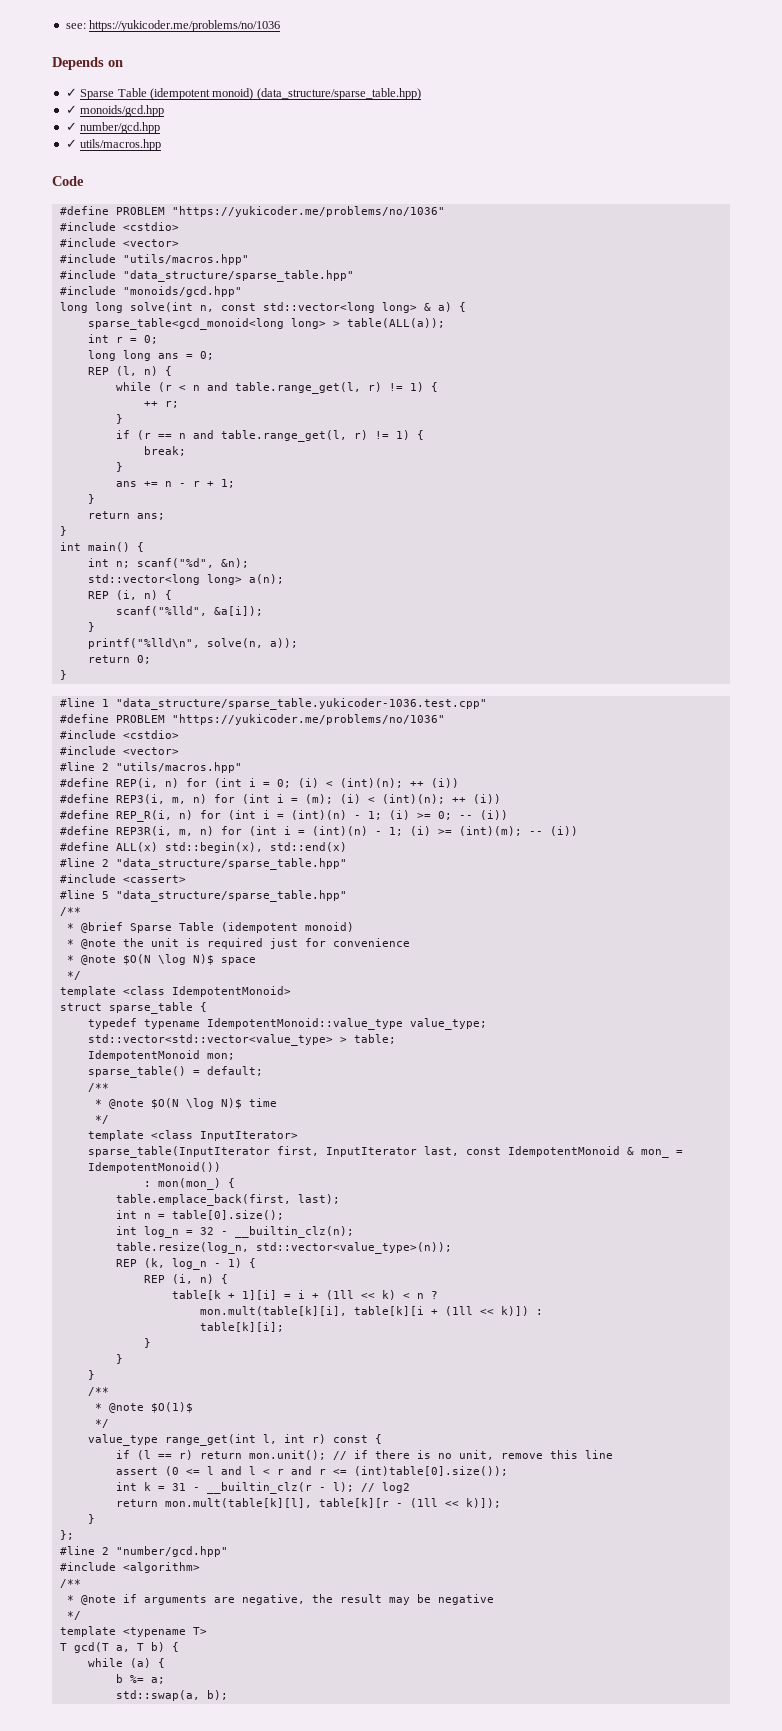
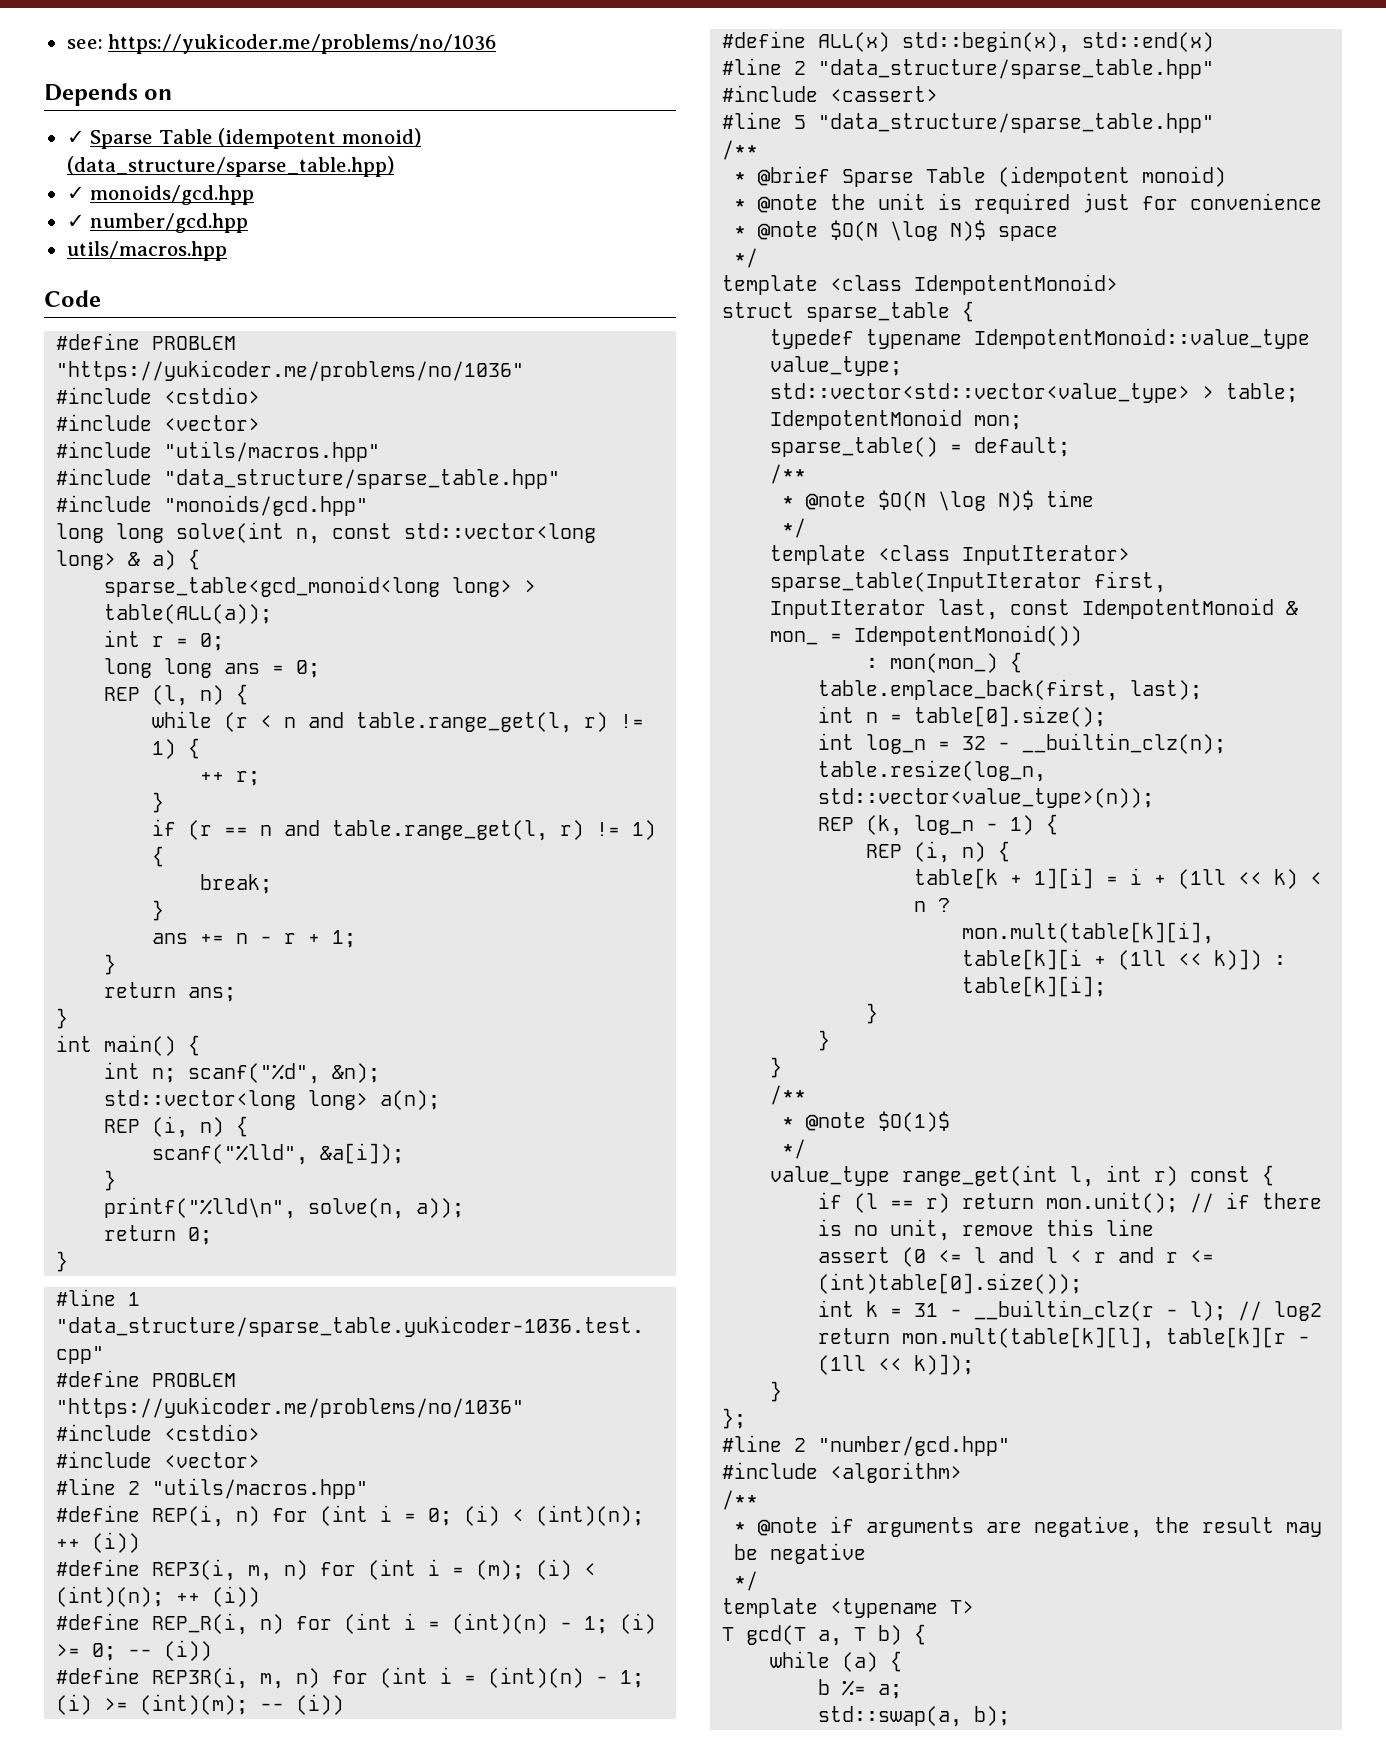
- ✓ utils/macros.hpp
+ utils/macros.hpp

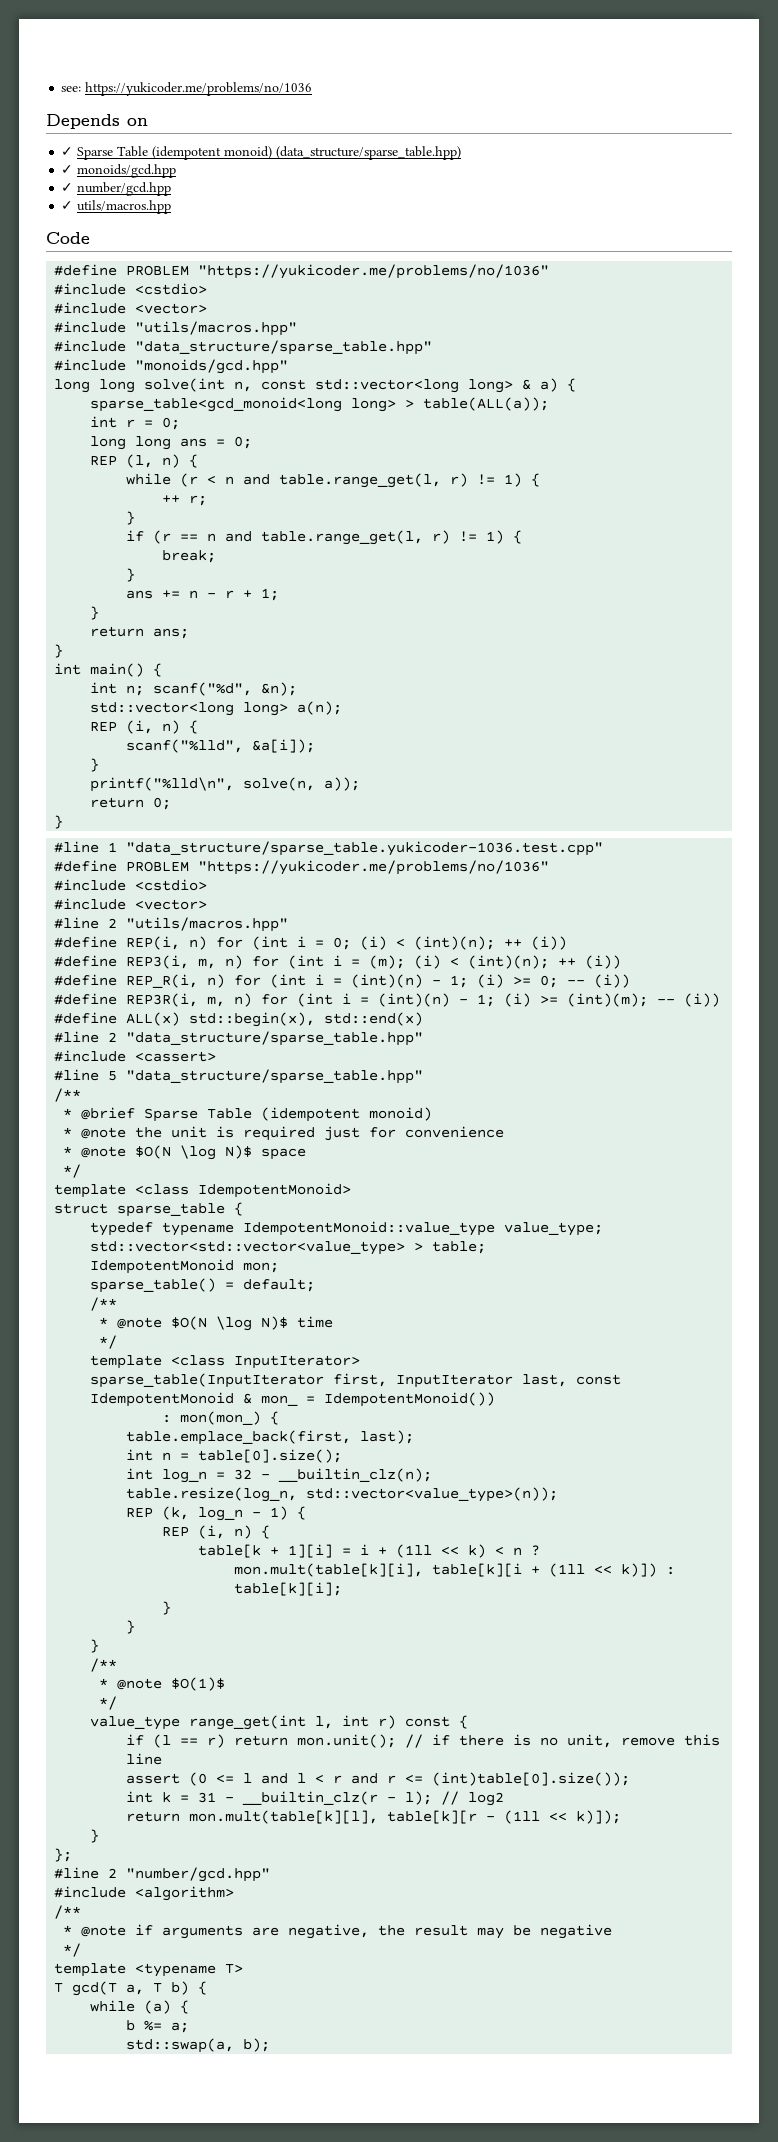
- utils/macros.hpp
+ ✓ utils/macros.hpp

